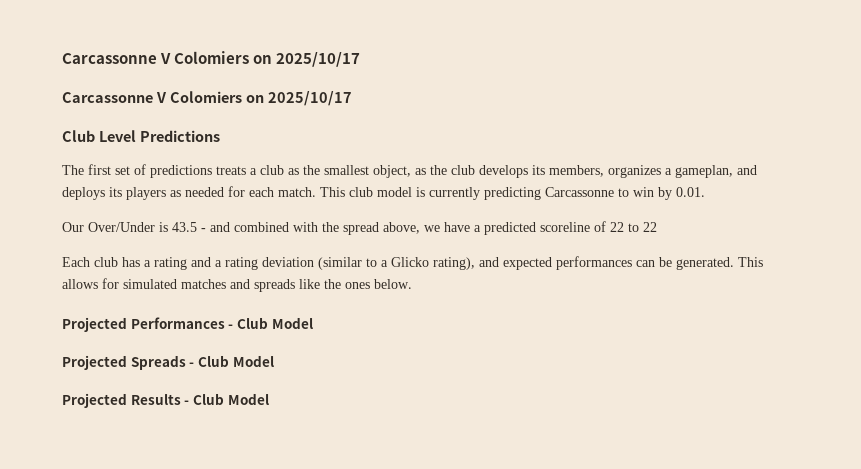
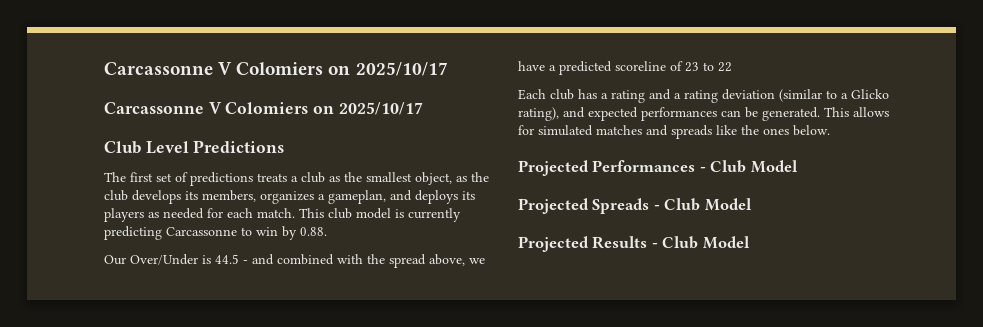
- This club model is currently predicting Carcassonne to win by 0.01.
+ This club model is currently predicting Carcassonne to win by 0.88.
- Our Over/Under is 43.5 - and combined with the spread above, we have a predicted scoreline of 22 to 22
+ Our Over/Under is 44.5 - and combined with the spread above, we have a predicted scoreline of 23 to 22

